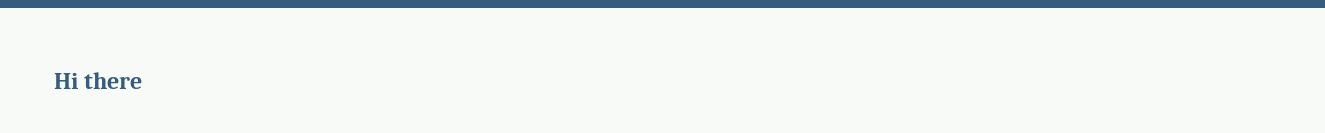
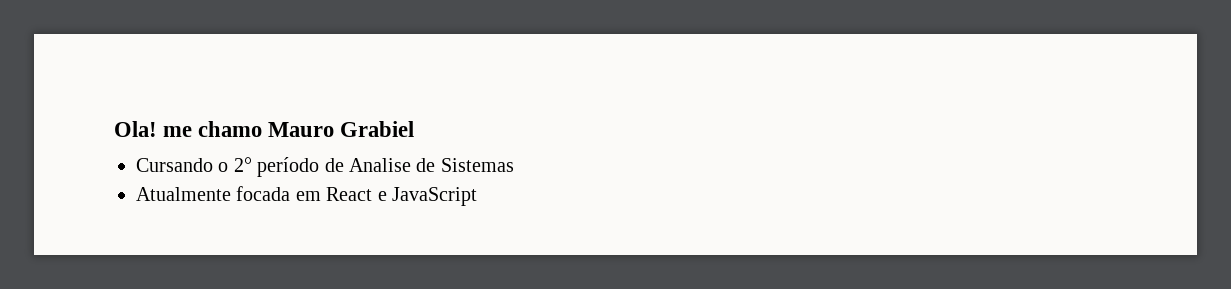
- Hi there
+ Ola! me chamo Mauro Grabiel
+ Cursando o 2° período de Analise de Sistemas
+ Atualmente focada em React e JavaScript

